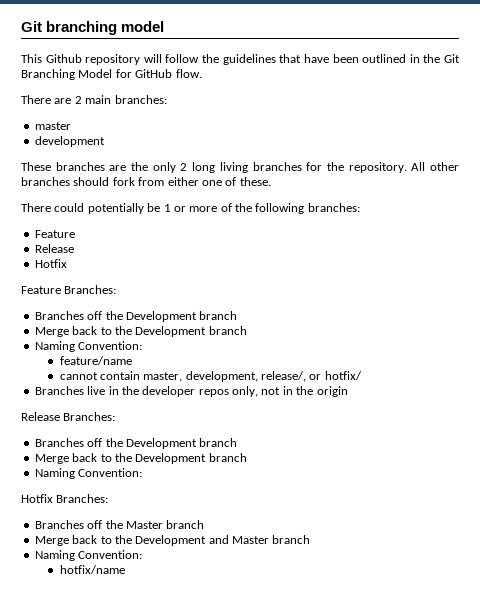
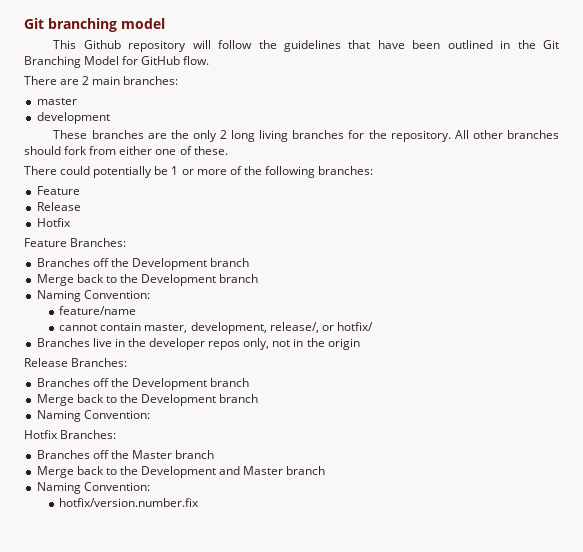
- hotfix/name
+ hotfix/version.number.fix

